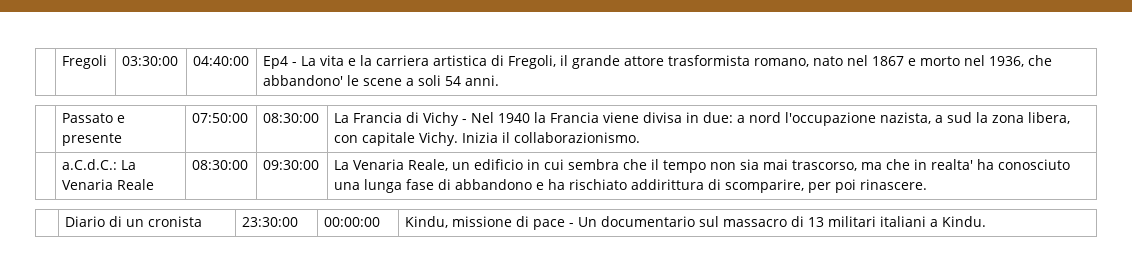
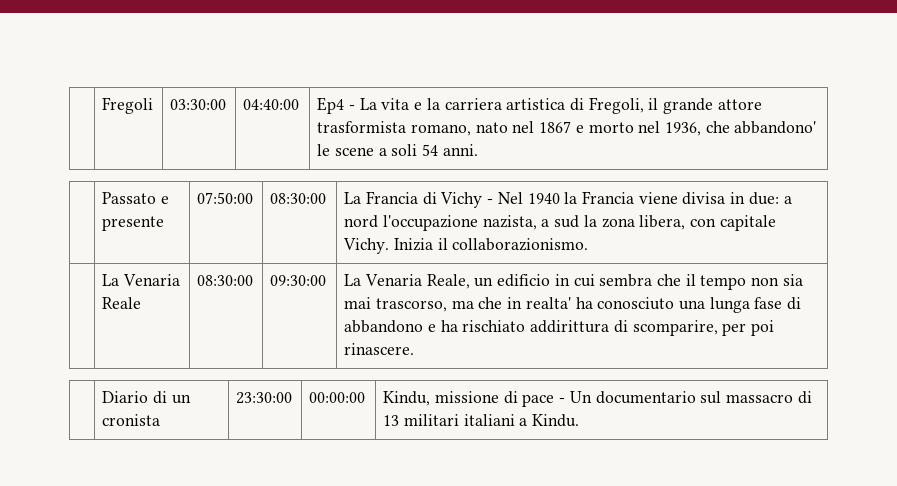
- a.C.d.C.: La Venaria Reale
+ La Venaria Reale

